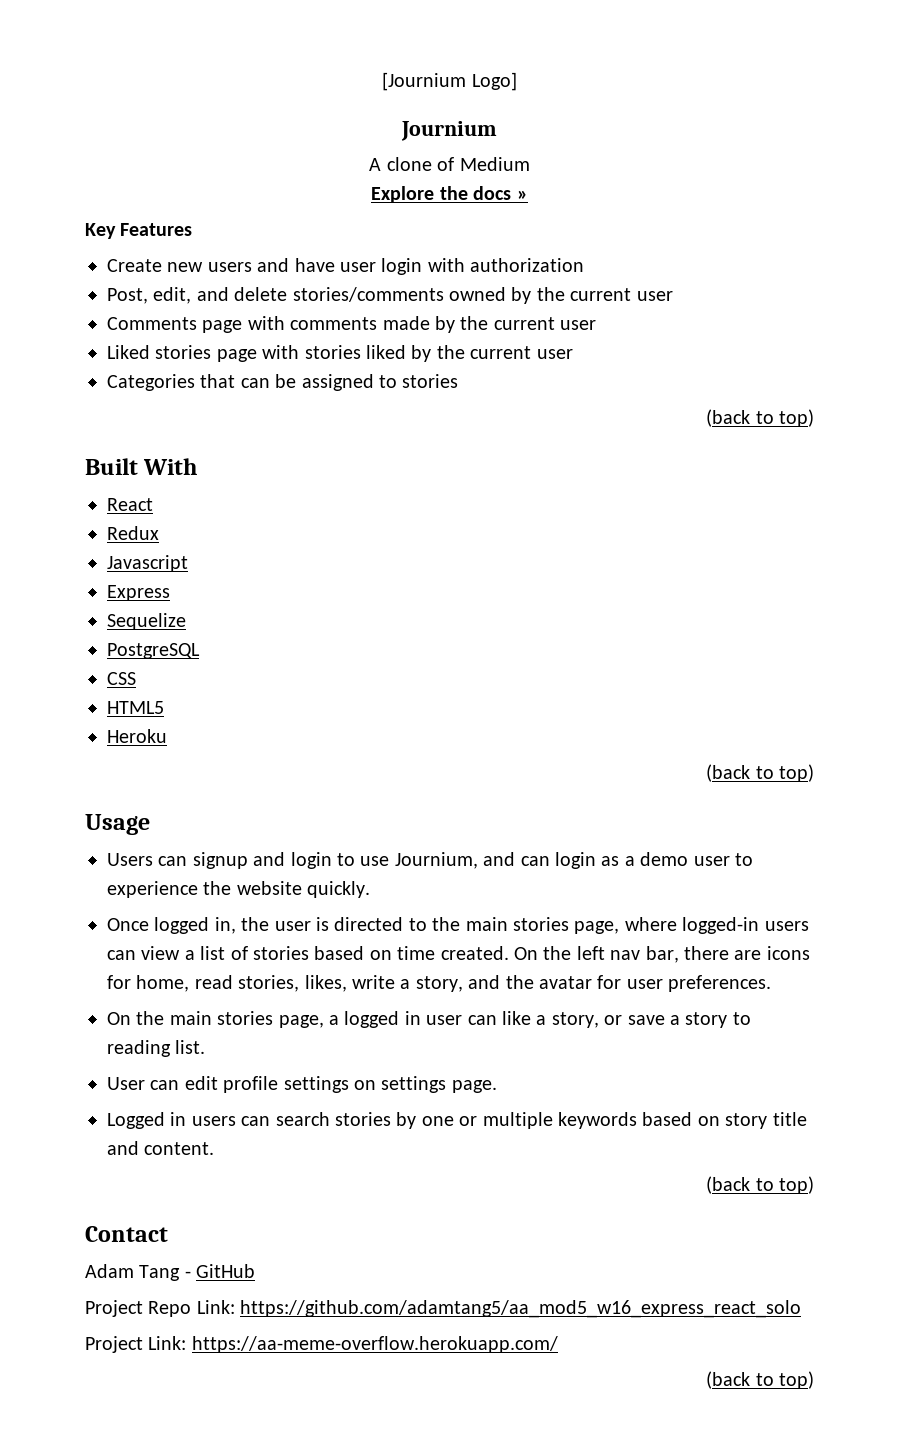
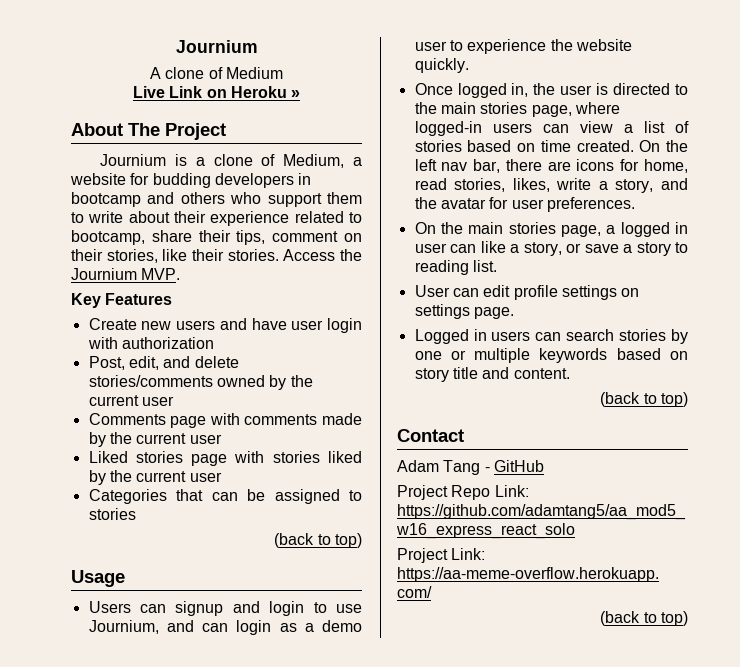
- [Journium Logo]
- Explore the docs »
+ Live Link on Heroku »
+ About The Project
+ Journium is a clone of Medium, a website for budding developers in bootcamp and others who support them to write about their experience related to bootcamp, share their tips, comment on their stories, like their stories. Access the Journium MVP.
- Built With
- React
- Redux
- Javascript
- Express
- Sequelize
- PostgreSQL
- CSS
- HTML5
- Heroku
- (back to top)

